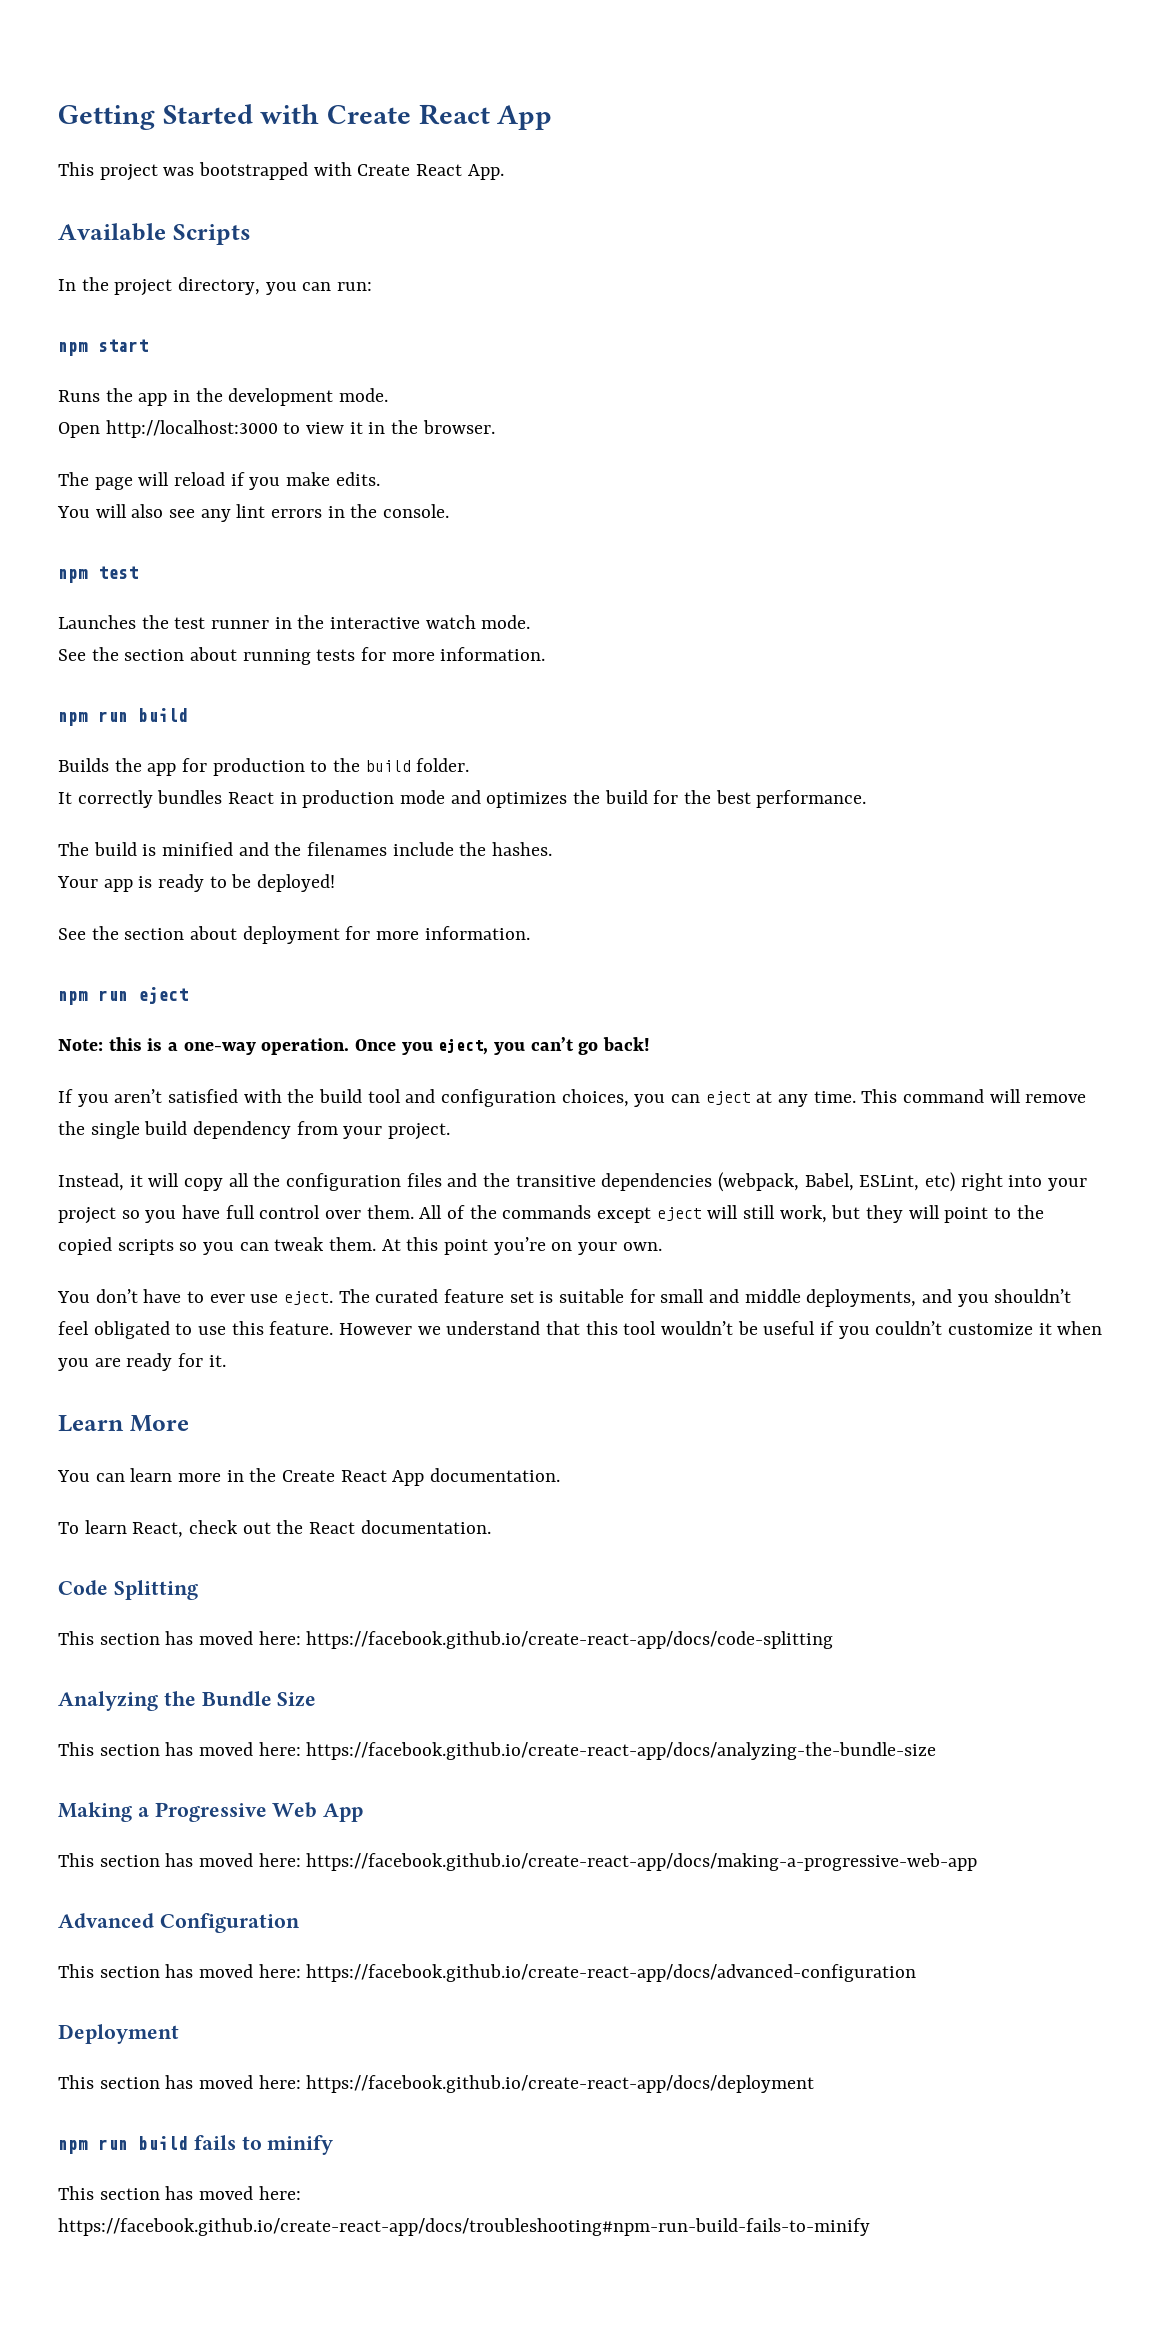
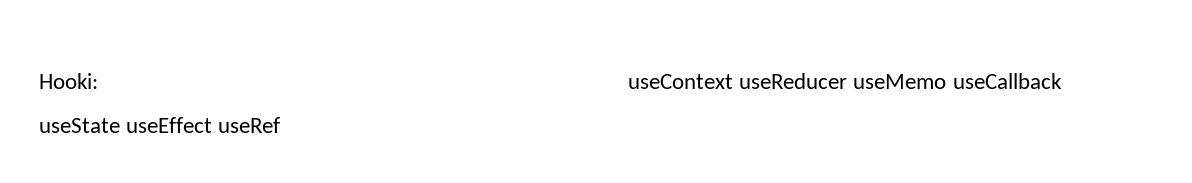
- Getting Started with Create React App
- This project was bootstrapped with Create React App.
- Available Scripts
- In the project directory, you can run:
- npm start
- Runs the app in the development mode.
- Open http://localhost:3000 to view it in the browser.
- The page will reload if you make edits.
- You will also see any lint errors in the console.
- npm test
- Launches the test runner in the interactive watch mode.
- See the section about running tests for more information.
- npm run build
- Builds the app for production to the build folder.
- It correctly bundles React in production mode and optimizes the build for the best performance.
- The build is minified and the filenames include the hashes.
- Your app is ready to be deployed!
- See the section about deployment for more information.
- npm run eject
- Note: this is a one-way operation. Once you eject, you can’t go back!
- If you aren’t satisfied with the build tool and configuration choices, you can eject at any time. This command will remove the single build dependency from your project.
- Instead, it will copy all the configuration files and the transitive dependencies (webpack, Babel, ESLint, etc) right into your project so you have full control over them. All of the commands except eject will still work, but they will point to the copied scripts so you can tweak them. At this point you’re on your own.
- You don’t have to ever use eject. The curated feature set is suitable for small and middle deployments, and you shouldn’t feel obligated to use this feature. However we understand that this tool wouldn’t be useful if you couldn’t customize it when you are ready for it.
- Learn More
- You can learn more in the Create React App documentation.
- To learn React, check out the React documentation.
- Code Splitting
- This section has moved here: https://facebook.github.io/create-react-app/docs/code-splitting
- Analyzing the Bundle Size
- This section has moved here: https://facebook.github.io/create-react-app/docs/analyzing-the-bundle-size
- Making a Progressive Web App
- This section has moved here: https://facebook.github.io/create-react-app/docs/making-a-progressive-web-app
- Advanced Configuration
- This section has moved here: https://facebook.github.io/create-react-app/docs/advanced-configuration
- Deployment
- This section has moved here: https://facebook.github.io/create-react-app/docs/deployment
- npm run build fails to minify
- This section has moved here: https://facebook.github.io/create-react-app/docs/troubleshooting#npm-run-build-fails-to-minify
+ Hooki:
+ useState useEffect useRef
+ useContext useReducer useMemo useCallback

